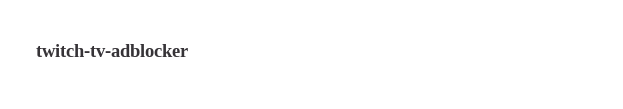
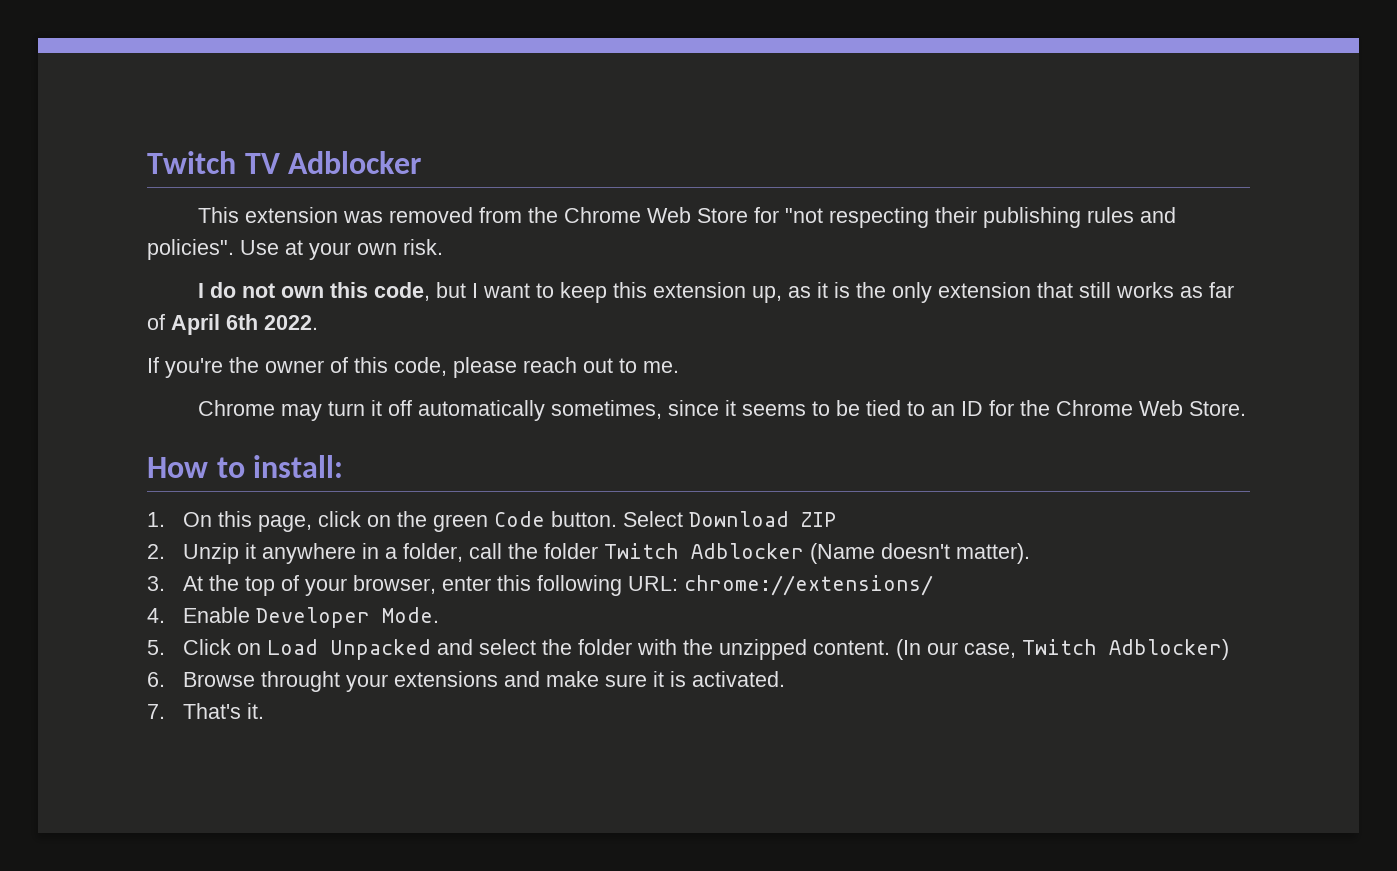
- twitch-tv-adblocker
+ Twitch TV Adblocker
+ This extension was removed from the Chrome Web Store for "not respecting their publishing rules and policies". Use at your own risk.
+ I do not own this code, but I want to keep this extension up, as it is the only extension that still works as far of April 6th 2022.
+ If you're the owner of this code, please reach out to me.
+ Chrome may turn it off automatically sometimes, since it seems to be tied to an ID for the Chrome Web Store.
+ How to install:
+ 1. On this page, click on the green Code button. Select Download ZIP
+ 2. Unzip it anywhere in a folder, call the folder Twitch Adblocker (Name doesn't matter).
+ 3. At the top of your browser, enter this following URL: chrome://extensions/
+ 4. Enable Developer Mode.
+ 5. Click on Load Unpacked and select the folder with the unzipped content. (In our case, Twitch Adblocker)
+ 6. Browse throught your extensions and make sure it is activated.
+ 7. That's it.

